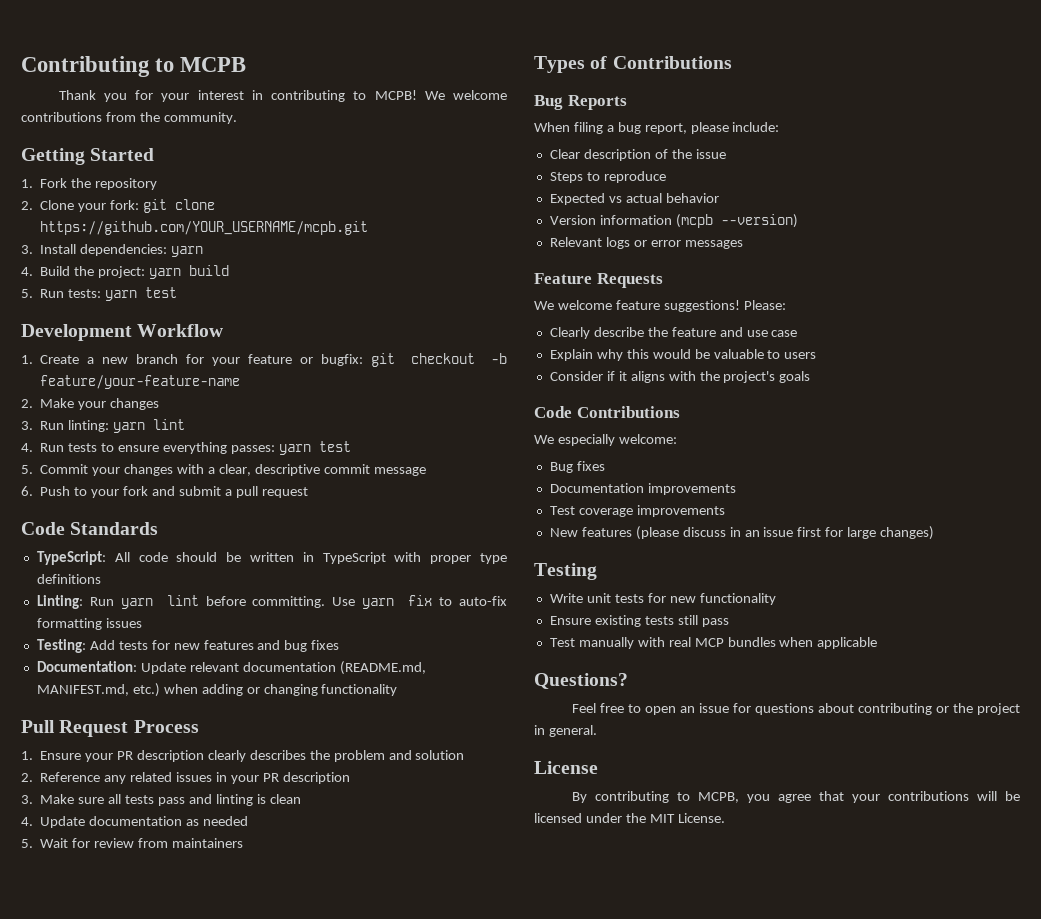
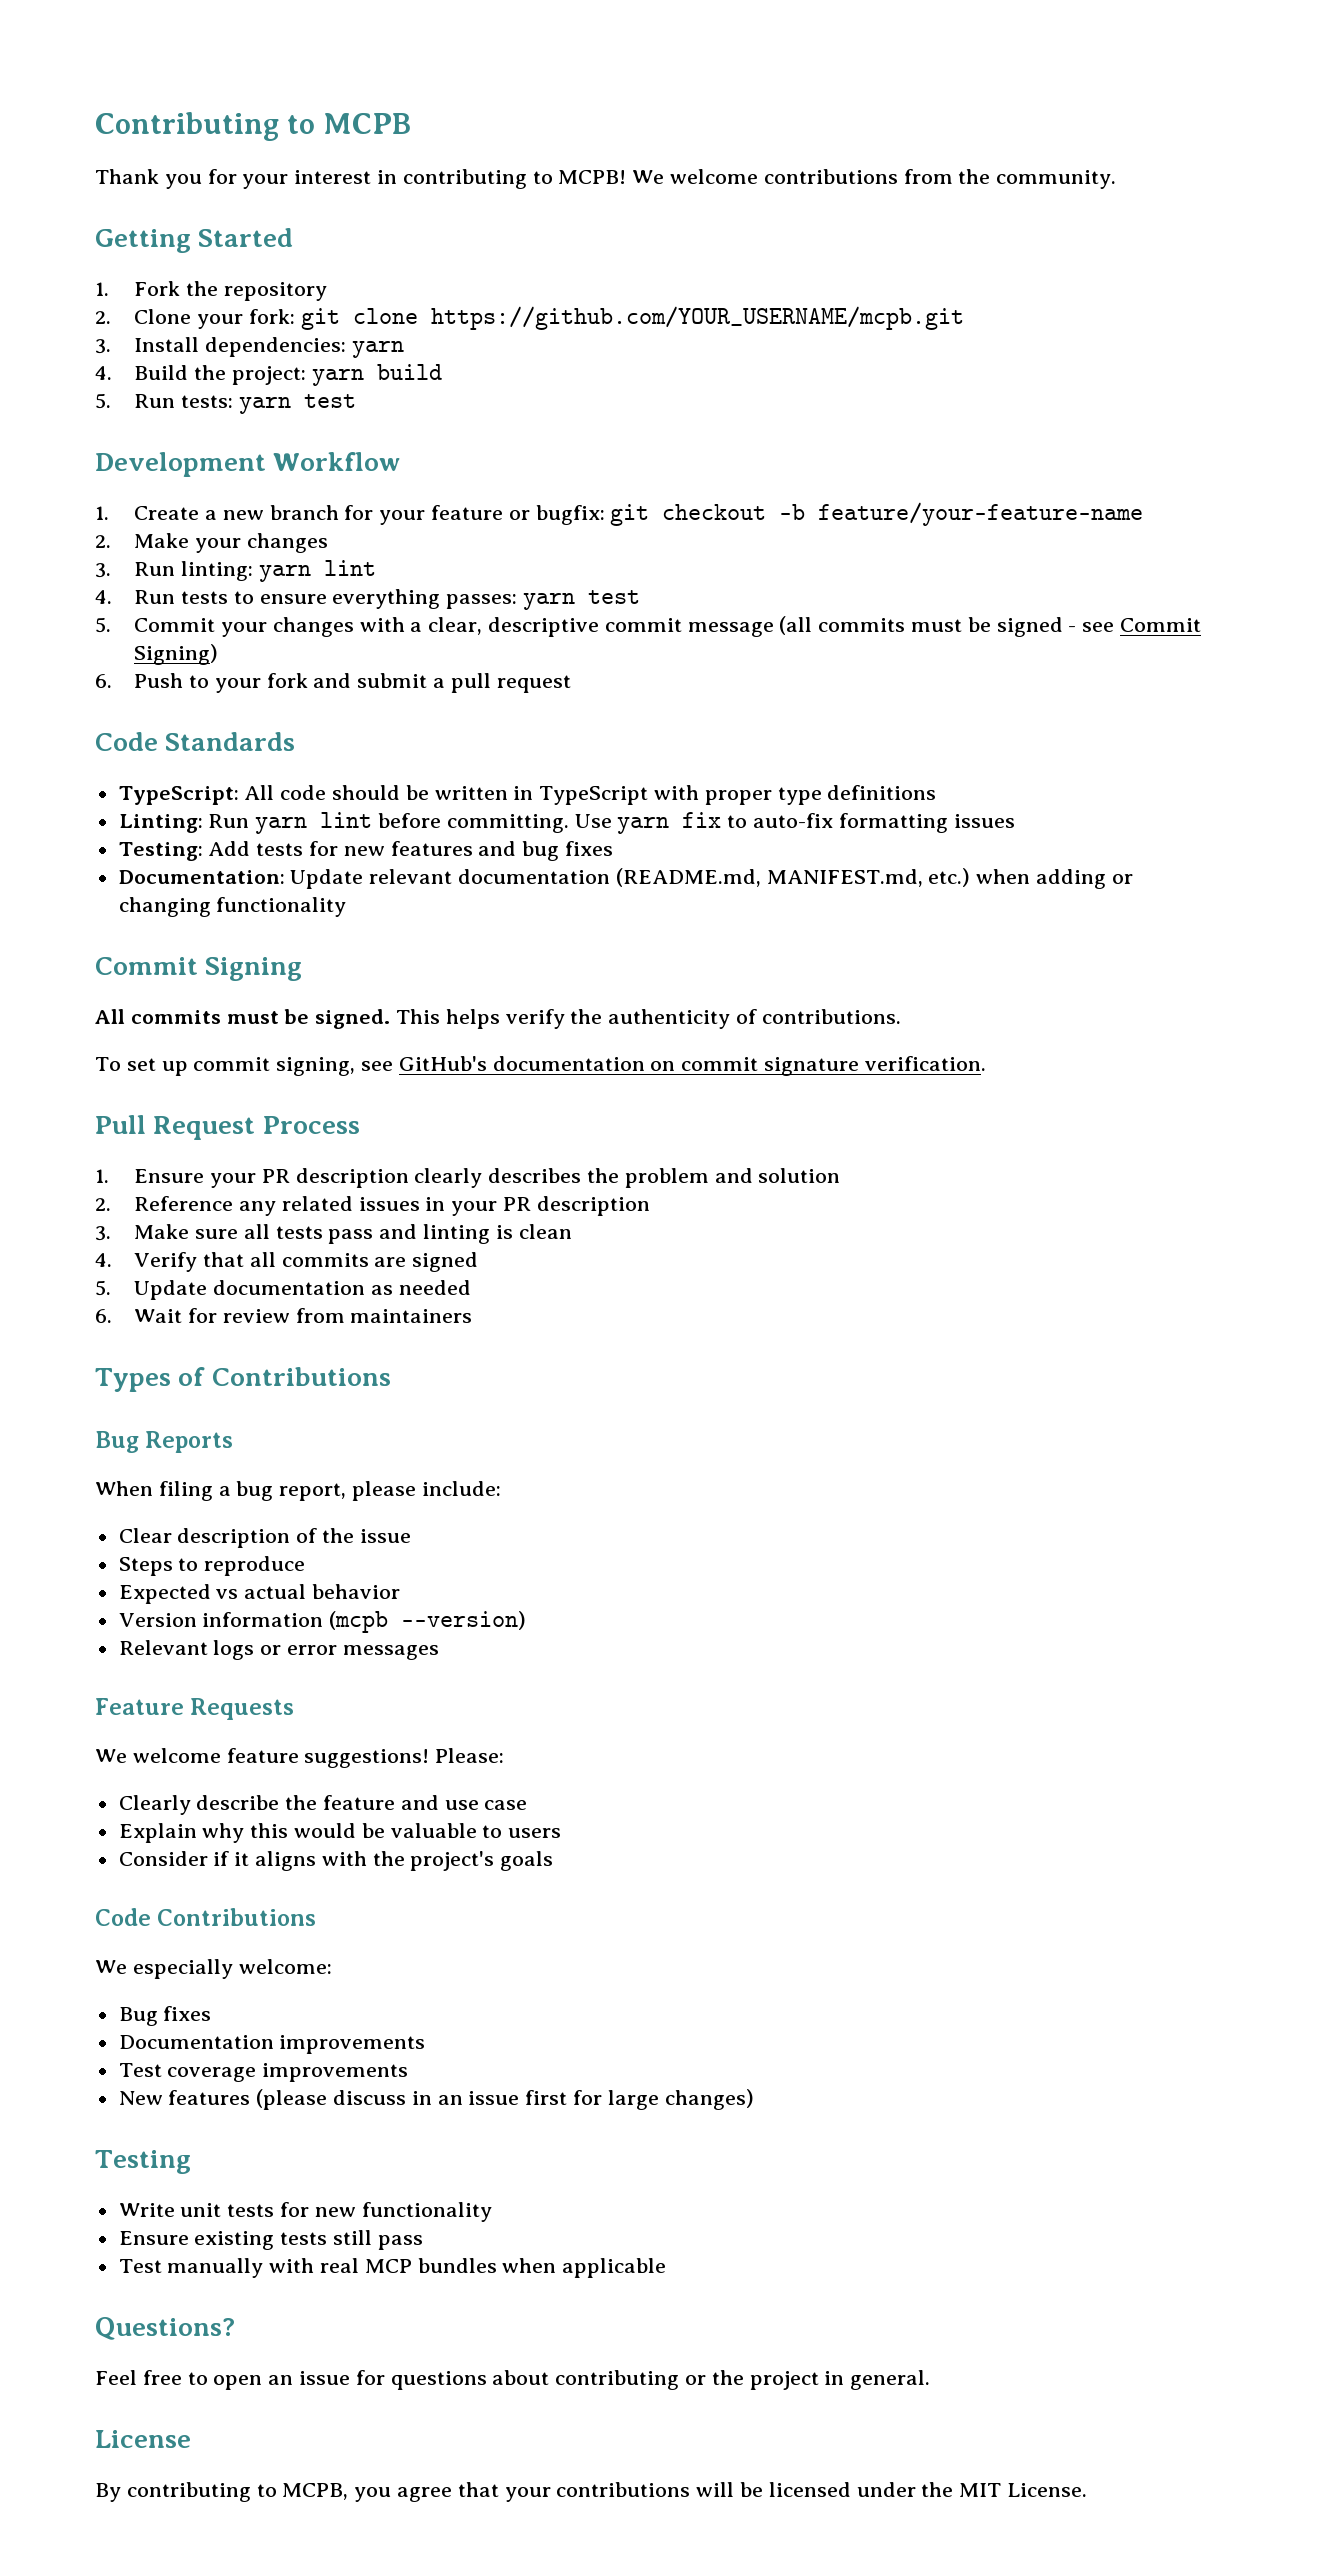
- 5. Commit your changes with a clear, descriptive commit message
+ 5. Commit your changes with a clear, descriptive commit message (all commits must be signed - see Commit Signing)
+ Commit Signing
+ All commits must be signed. This helps verify the authenticity of contributions.
+ To set up commit signing, see GitHub's documentation on commit signature verification.
- 4. Update documentation as needed
+ 4. Verify that all commits are signed
+ 5. Update documentation as needed
- 5. Wait for review from maintainers
+ 6. Wait for review from maintainers

